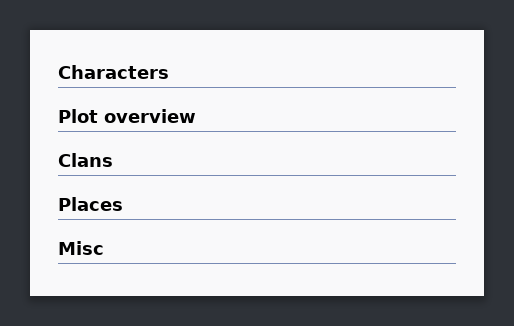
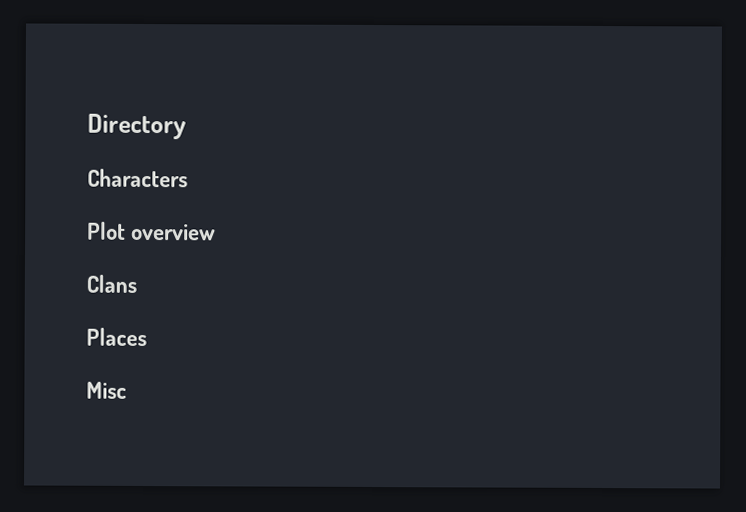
+ Directory

